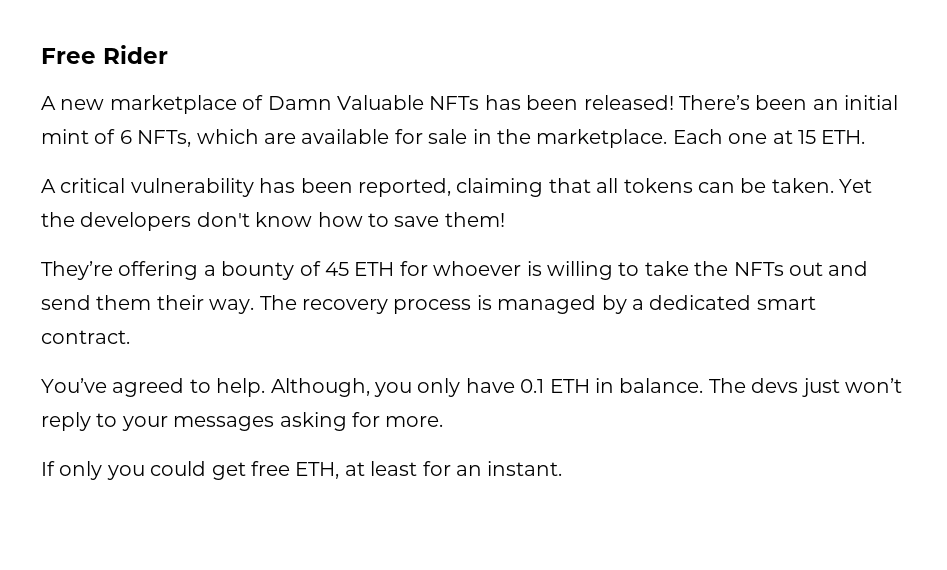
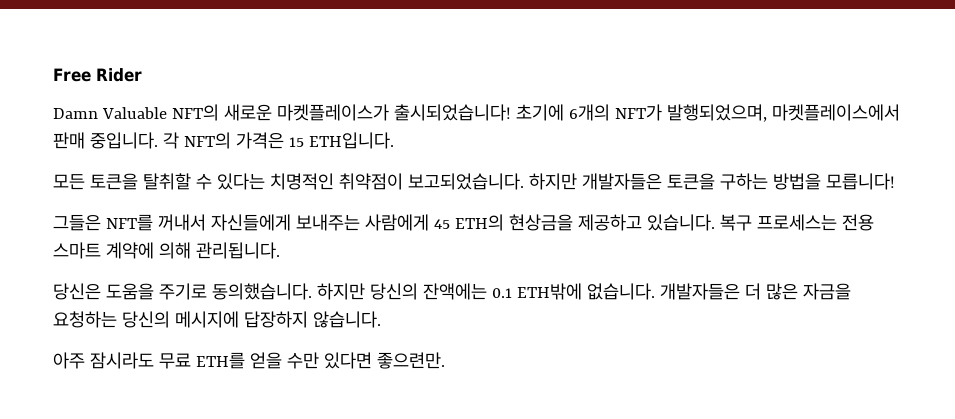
- A new marketplace of Damn Valuable NFTs has been released! There’s been an initial mint of 6 NFTs, which are available for sale in the marketplace. Each one at 15 ETH.
- A critical vulnerability has been reported, claiming that all tokens can be taken. Yet the developers don't know how to save them!
- They’re offering a bounty of 45 ETH for whoever is willing to take the NFTs out and send them their way. The recovery process is managed by a dedicated smart contract.
- You’ve agreed to help. Although, you only have 0.1 ETH in balance. The devs just won’t reply to your messages asking for more.
- If only you could get free ETH, at least for an instant.
+ Damn Valuable NFT의 새로운 마켓플레이스가 출시되었습니다! 초기에 6개의 NFT가 발행되었으며, 마켓플레이스에서 판매 중입니다. 각 NFT의 가격은 15 ETH입니다.
+ 모든 토큰을 탈취할 수 있다는 치명적인 취약점이 보고되었습니다. 하지만 개발자들은 토큰을 구하는 방법을 모릅니다!
+ 그들은 NFT를 꺼내서 자신들에게 보내주는 사람에게 45 ETH의 현상금을 제공하고 있습니다. 복구 프로세스는 전용 스마트 계약에 의해 관리됩니다.
+ 당신은 도움을 주기로 동의했습니다. 하지만 당신의 잔액에는 0.1 ETH밖에 없습니다. 개발자들은 더 많은 자금을 요청하는 당신의 메시지에 답장하지 않습니다.
+ 아주 잠시라도 무료 ETH를 얻을 수만 있다면 좋으련만.

